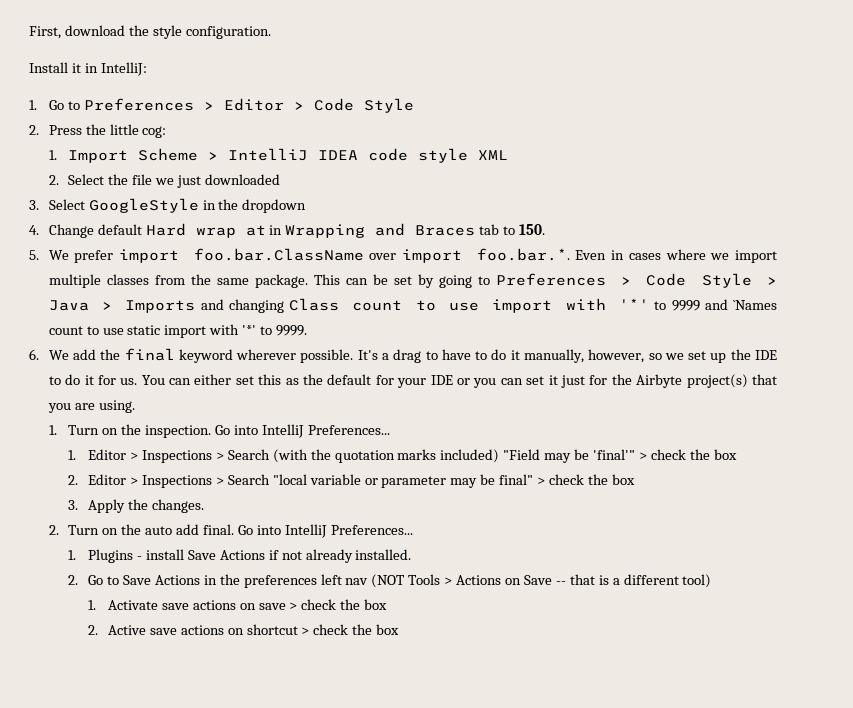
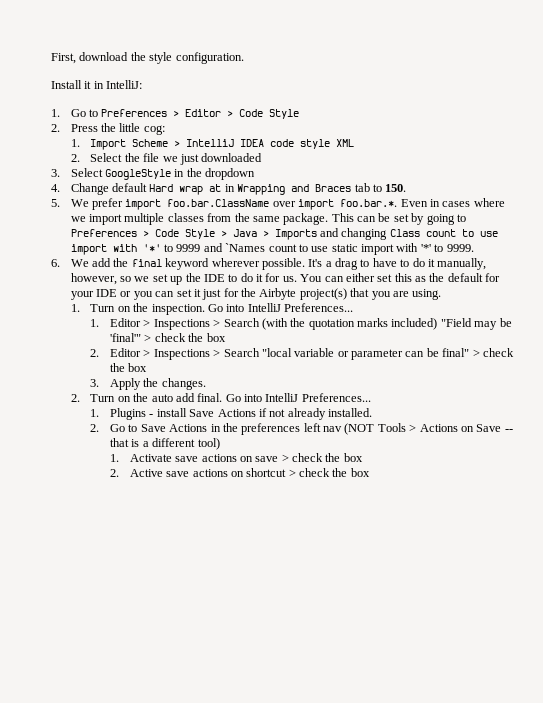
- 2. Editor > Inspections > Search "local variable or parameter may be final" > check the box
+ 2. Editor > Inspections > Search "local variable or parameter can be final" > check the box

